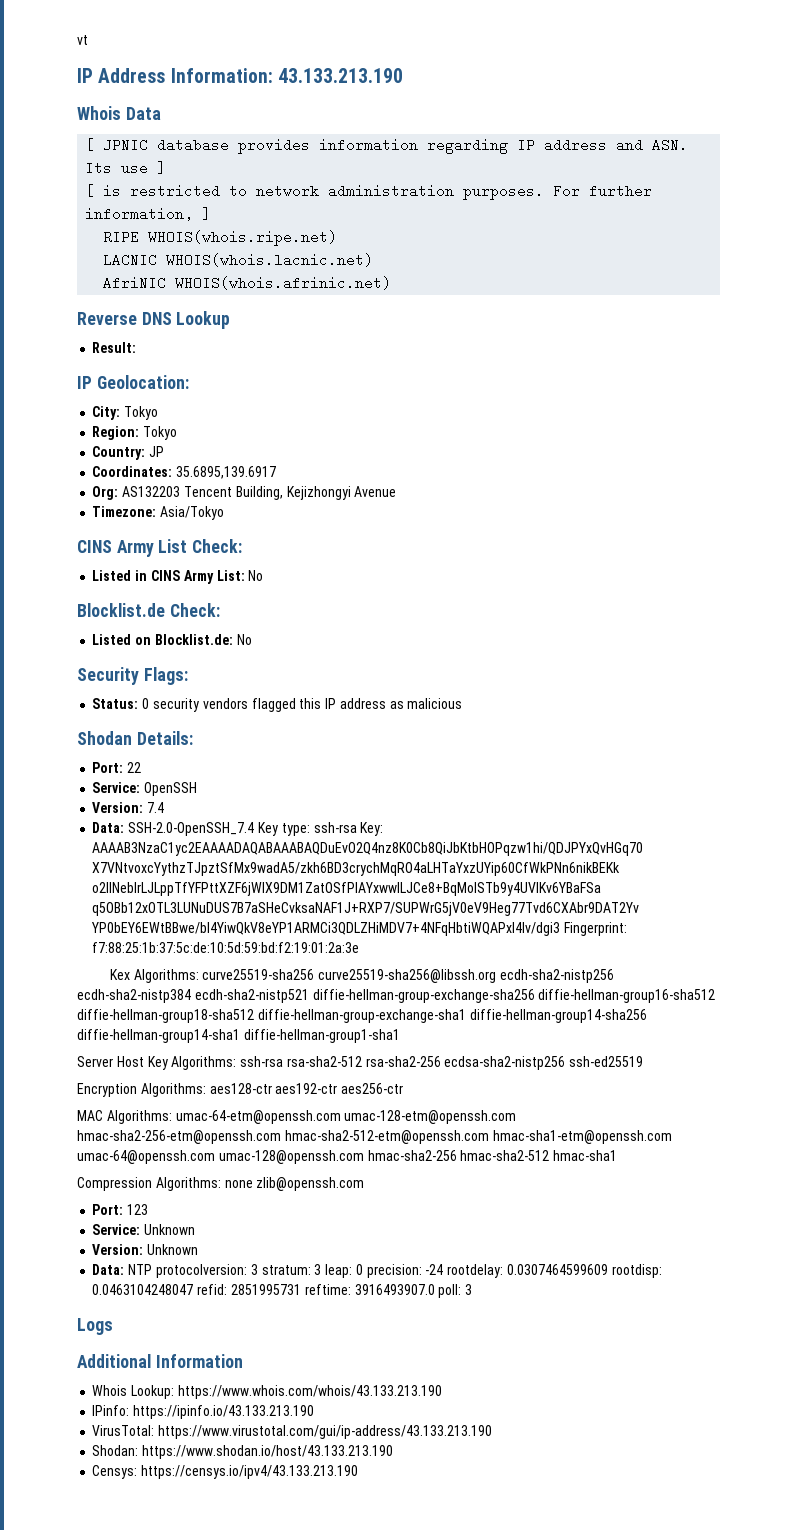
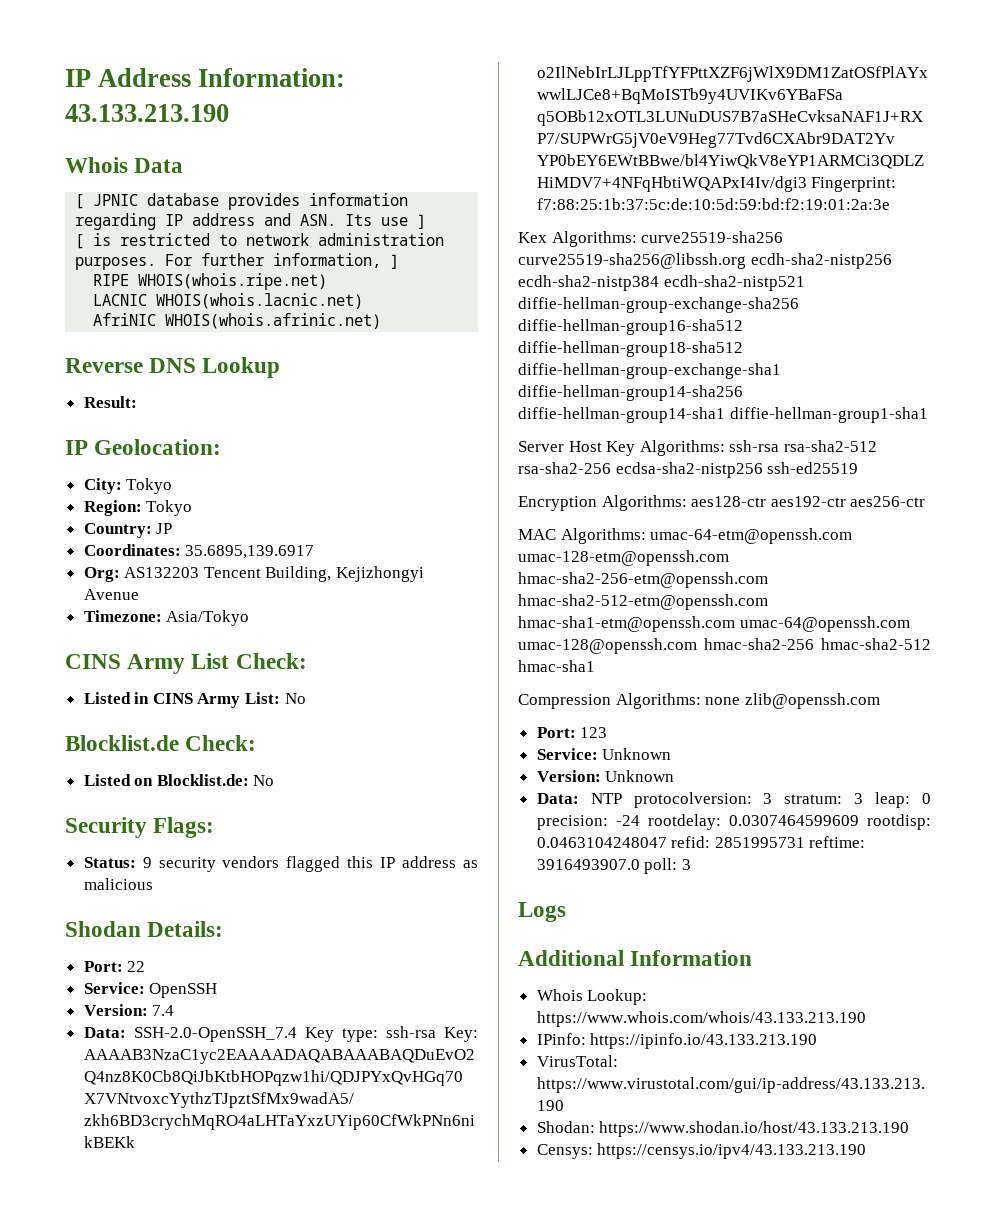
- vt
- Status: 0 security vendors flagged this IP address as malicious
+ Status: 9 security vendors flagged this IP address as malicious

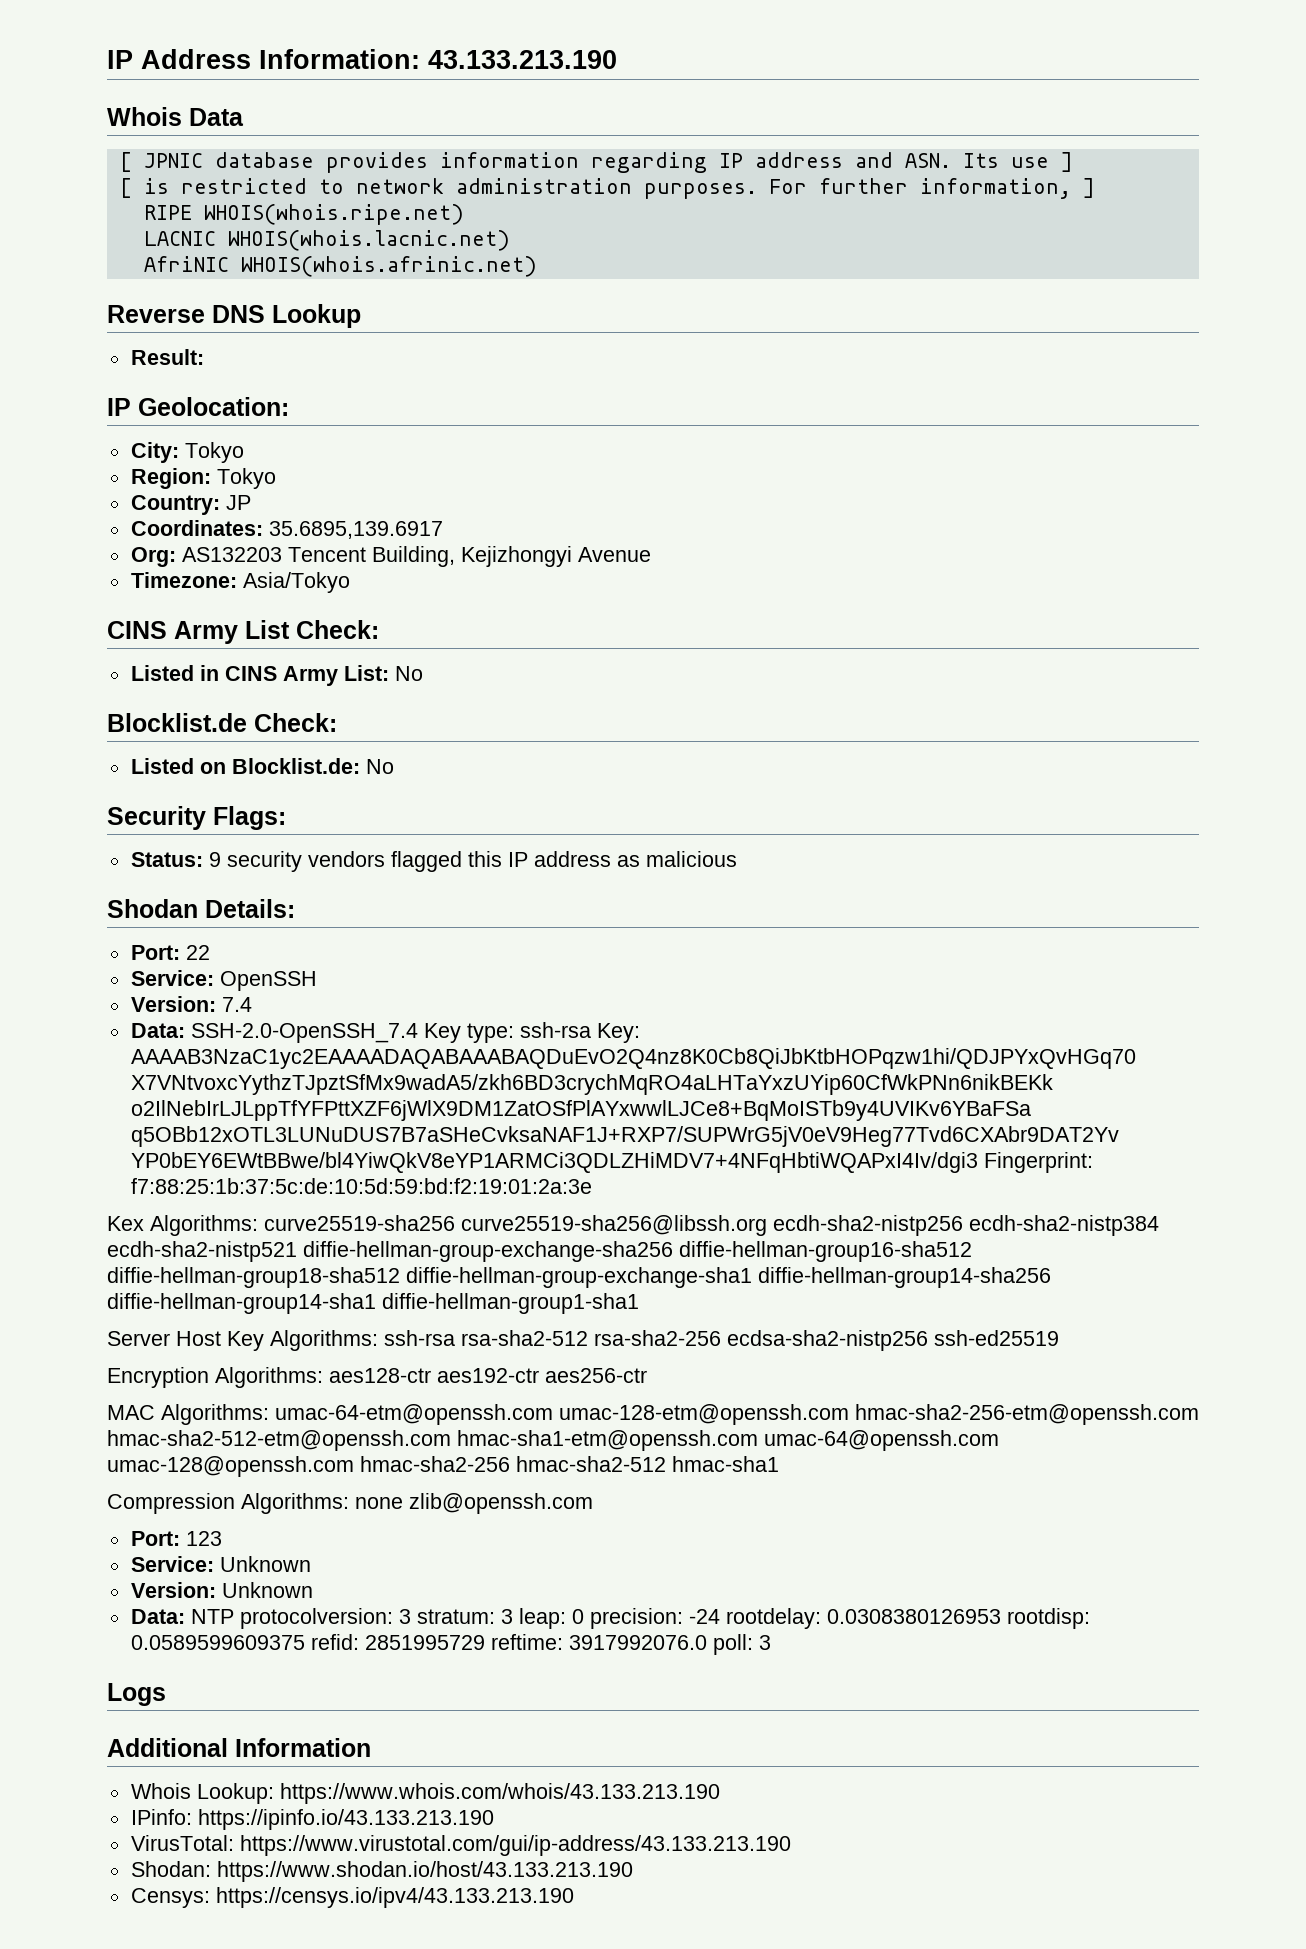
- Data: NTP protocolversion: 3 stratum: 3 leap: 0 precision: -24 rootdelay: 0.0307464599609 rootdisp: 0.0463104248047 refid: 2851995731 reftime: 3916493907.0 poll: 3
+ Data: NTP protocolversion: 3 stratum: 3 leap: 0 precision: -24 rootdelay: 0.0308380126953 rootdisp: 0.0589599609375 refid: 2851995729 reftime: 3917992076.0 poll: 3

